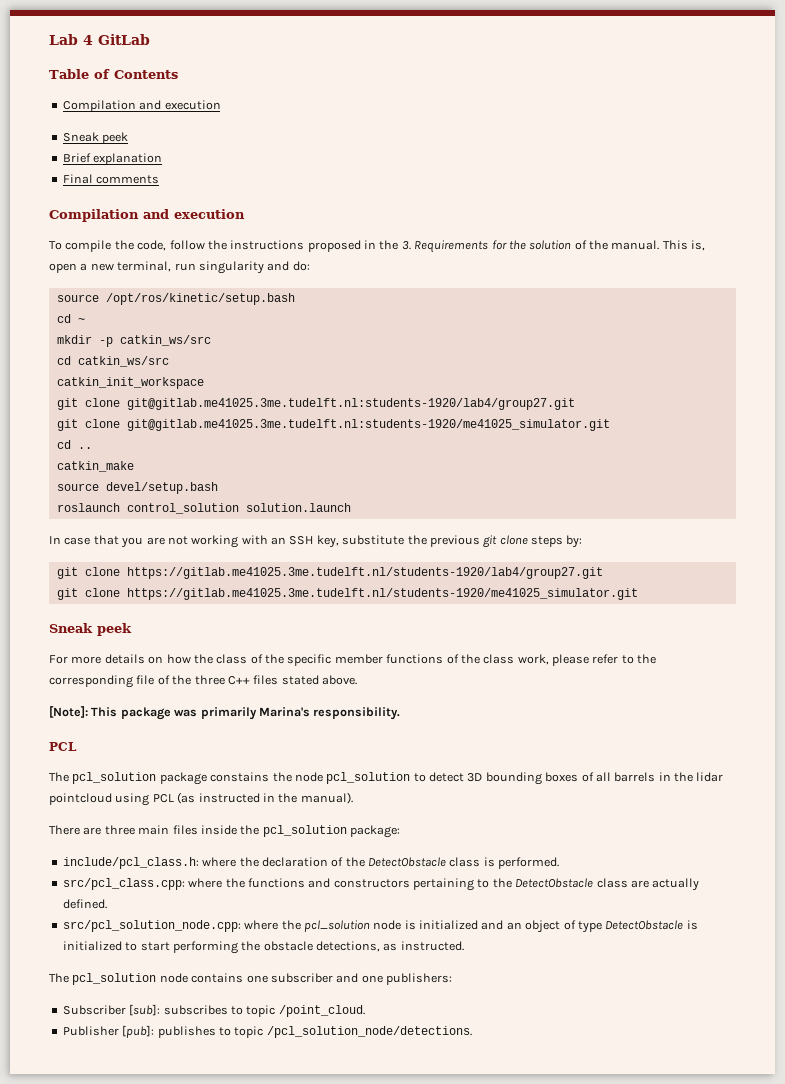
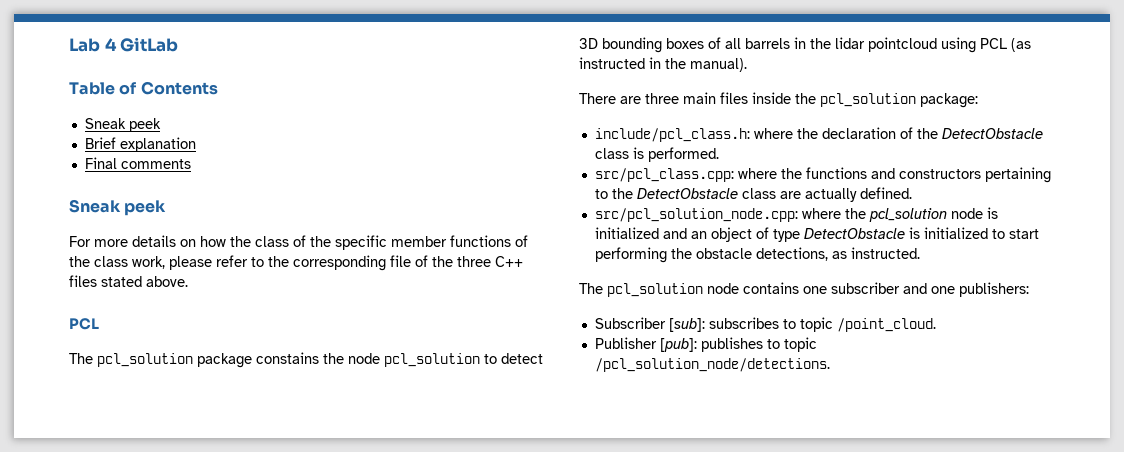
  Table of Contents
- Compilation and execution
  Final comments
- Compilation and execution
- To compile the code, follow the instructions proposed in the 3. Requirements for the solution of the manual. This is, open a new terminal, run singularity and do:
- source /opt/ros/kinetic/setup.bash
- cd ~
- mkdir -p catkin_ws/src
- cd catkin_ws/src
- catkin_init_workspace
- git clone git@gitlab.me41025.3me.tudelft.nl:students-1920/lab4/group27.git
- git clone git@gitlab.me41025.3me.tudelft.nl:students-1920/me41025_simulator.git
- cd ..
- catkin_make
- source devel/setup.bash
- roslaunch control_solution solution.launch
- In case that you are not working with an SSH key, substitute the previous git clone steps by:
- git clone https://gitlab.me41025.3me.tudelft.nl/students-1920/lab4/group27.git
- git clone https://gitlab.me41025.3me.tudelft.nl/students-1920/me41025_simulator.git
- [Note]: This package was primarily Marina's responsibility.

